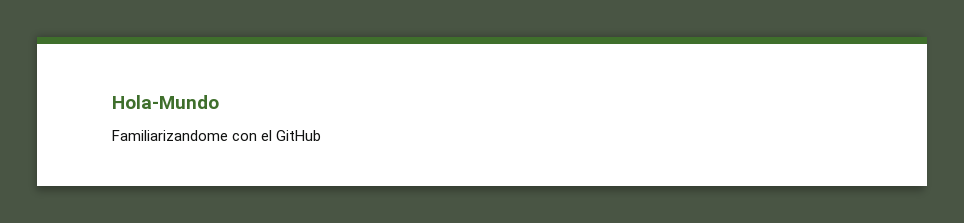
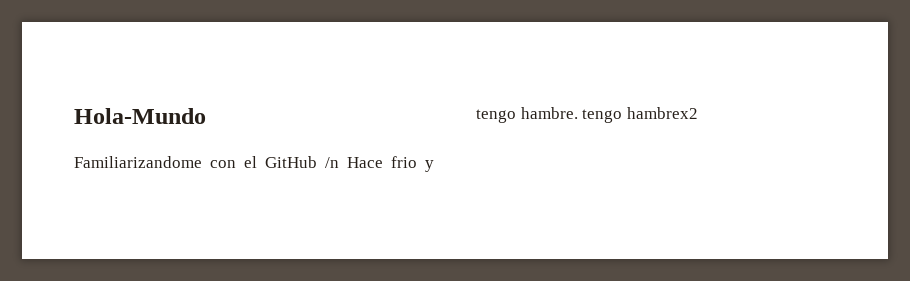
- Familiarizandome con el GitHub
+ Familiarizandome con el GitHub /n Hace frio y tengo hambre. tengo hambrex2

